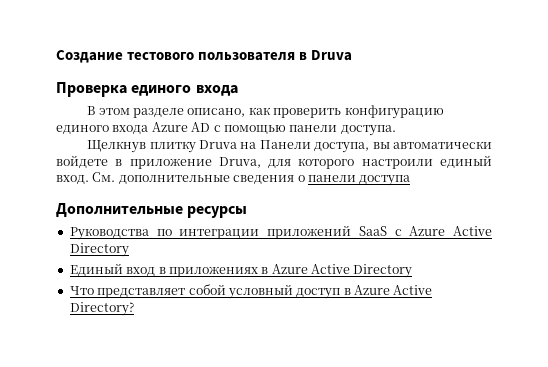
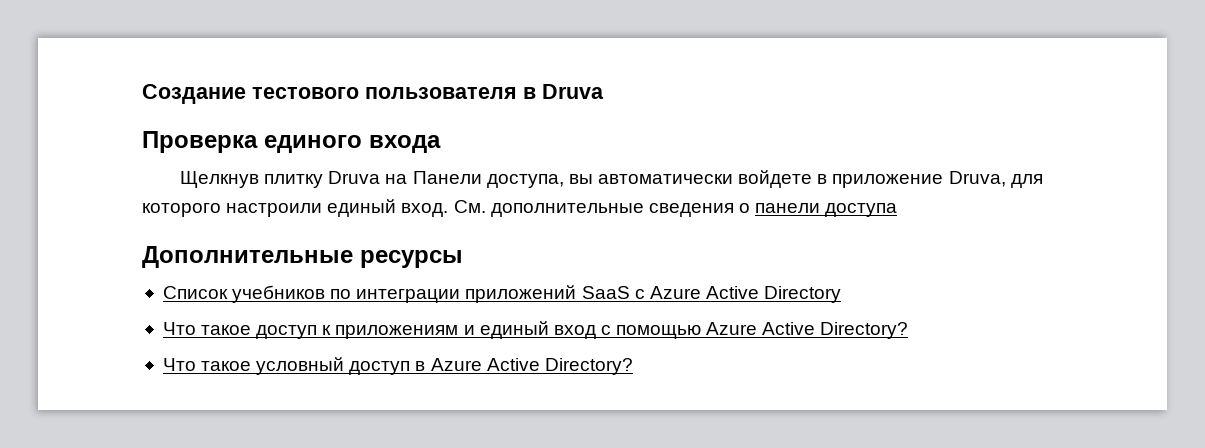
- В этом разделе описано, как проверить конфигурацию единого входа Azure AD с помощью панели доступа.
- Руководства по интеграции приложений SaaS с Azure Active Directory
+ Список учебников по интеграции приложений SaaS с Azure Active Directory
- Единый вход в приложениях в Azure Active Directory
- Что представляет собой условный доступ в Azure Active Directory?
+ Что такое доступ к приложениям и единый вход с помощью Azure Active Directory?
+ Что такое условный доступ в Azure Active Directory?

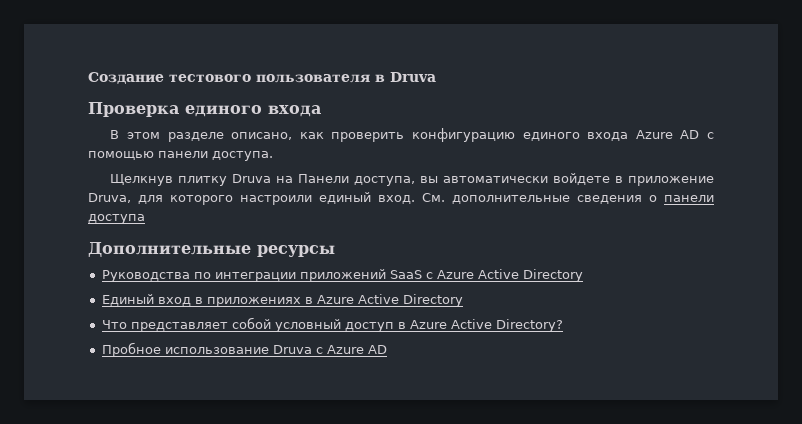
+ В этом разделе описано, как проверить конфигурацию единого входа Azure AD с помощью панели доступа.
- Список учебников по интеграции приложений SaaS с Azure Active Directory
+ Руководства по интеграции приложений SaaS с Azure Active Directory
- Что такое доступ к приложениям и единый вход с помощью Azure Active Directory?
- Что такое условный доступ в Azure Active Directory?
+ Единый вход в приложениях в Azure Active Directory
+ Что представляет собой условный доступ в Azure Active Directory?
+ Пробное использование Druva с Azure AD

